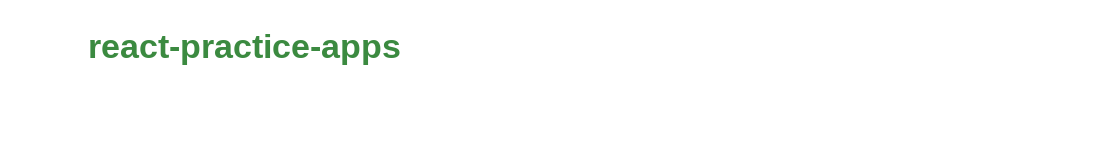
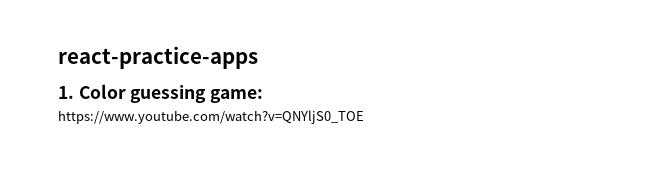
+ 1. Color guessing game:
+ https://www.youtube.com/watch?v=QNYljS0_TOE

